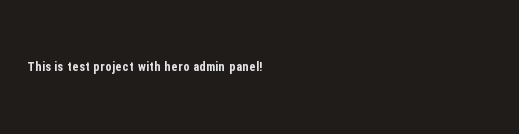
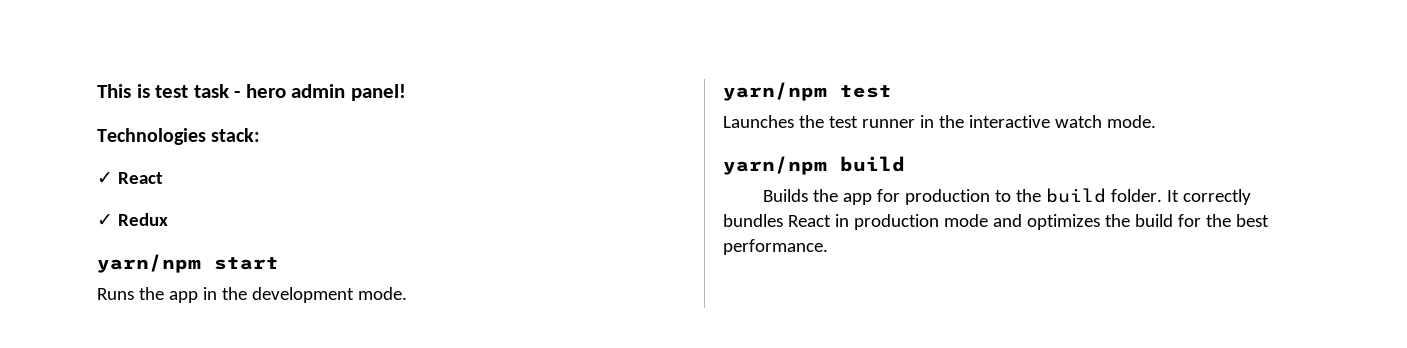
- This is test project with hero admin panel!
+ This is test task - hero admin panel!
+ Technologies stack:
+ ✓ React
+ ✓ Redux
+ yarn/npm start
+ Runs the app in the development mode.
+ yarn/npm test
+ Launches the test runner in the interactive watch mode.
+ yarn/npm build
+ Builds the app for production to the build folder. It correctly bundles React in production mode and optimizes the build for the best performance.

